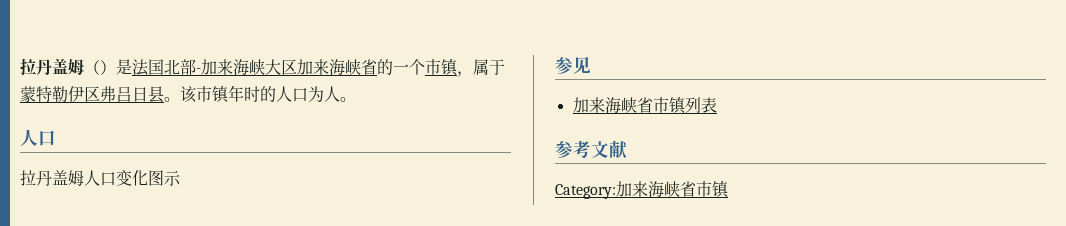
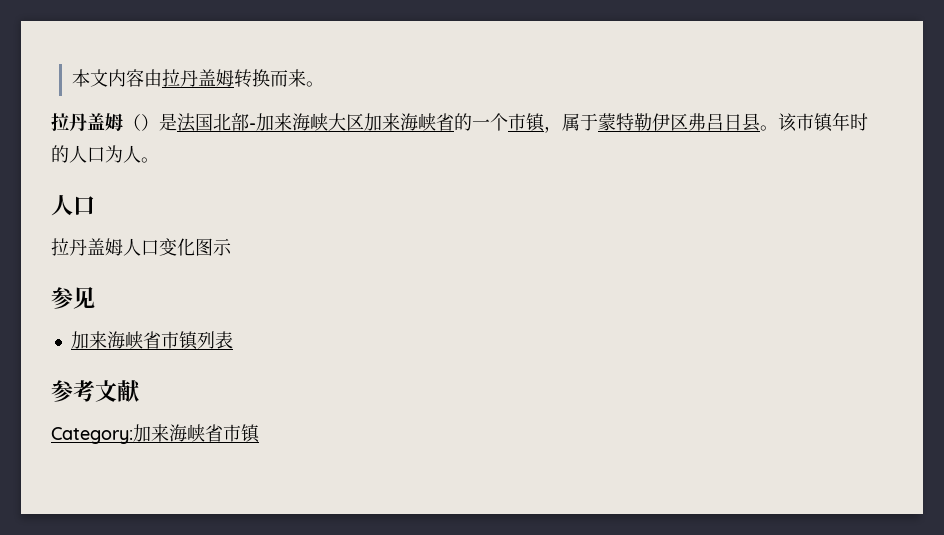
+ 本文内容由拉丹盖姆转换而来。

